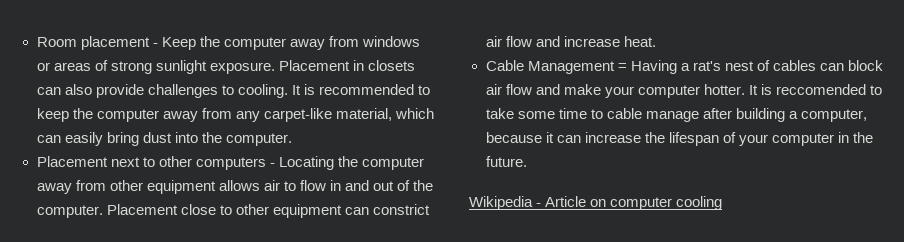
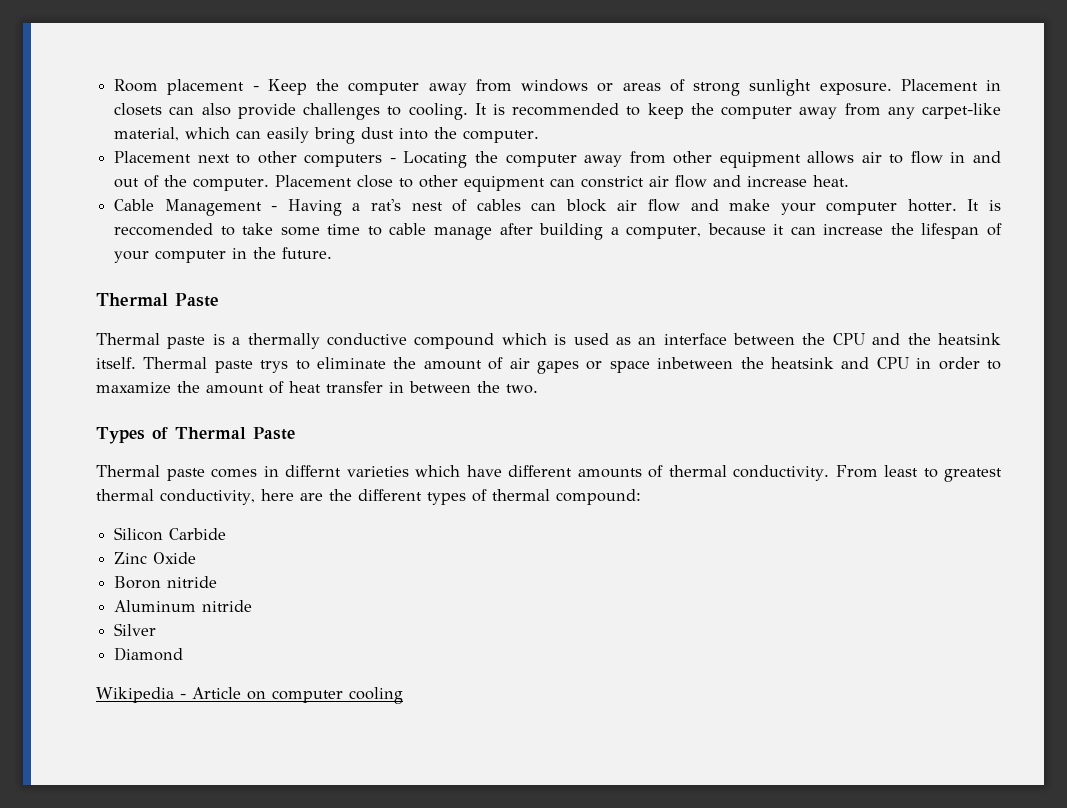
- Cable Management = Having a rat's nest of cables can block air flow and make your computer hotter.
+ Cable Management - Having a rat's nest of cables can block air flow and make your computer hotter.
  It is reccomended to take some time to cable manage after building a computer, because it can increase the lifespan of your computer in the future.
+ Thermal Paste
+ Thermal paste is a thermally conductive compound which is used as an interface between the CPU and the heatsink itself. Thermal paste trys to eliminate the amount of air gapes or space inbetween the heatsink and CPU in order to maxamize the amount of heat transfer in between the two.
+ Types of Thermal Paste
+ Thermal paste comes in differnt varieties which have different amounts of thermal conductivity. From least to greatest thermal conductivity, here are the different types of thermal compound:
+ Silicon Carbide
+ Zinc Oxide
+ Boron nitride
+ Aluminum nitride
+ Silver
+ Diamond

